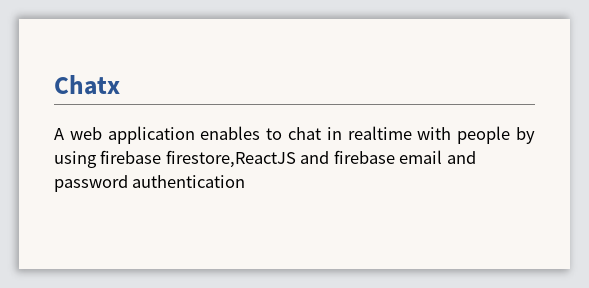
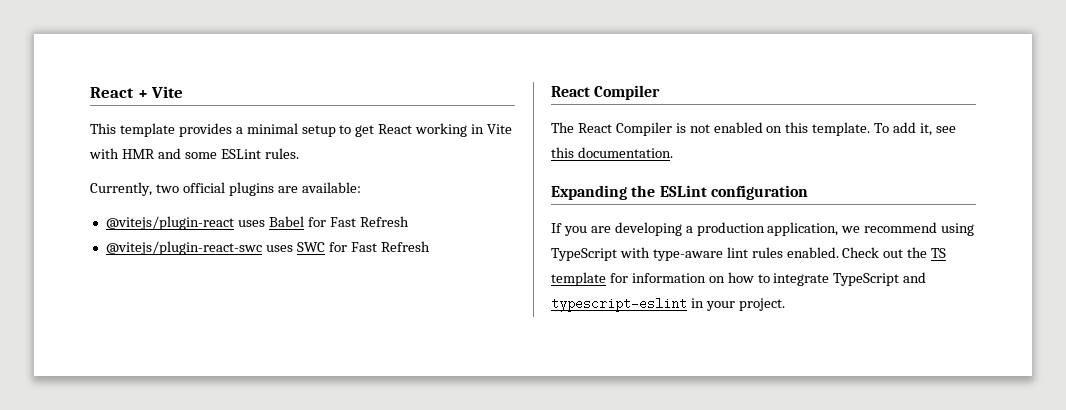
- Chatx
- A web application enables to chat in realtime with people by using firebase firestore,ReactJS and firebase email and password authentication
+ React + Vite
+ This template provides a minimal setup to get React working in Vite with HMR and some ESLint rules.
+ Currently, two official plugins are available:
+ @vitejs/plugin-react uses Babel for Fast Refresh
+ @vitejs/plugin-react-swc uses SWC for Fast Refresh
+ React Compiler
+ The React Compiler is not enabled on this template. To add it, see this documentation.
+ Expanding the ESLint configuration
+ If you are developing a production application, we recommend using TypeScript with type-aware lint rules enabled. Check out the TS template for information on how to integrate TypeScript and typescript-eslint in your project.

